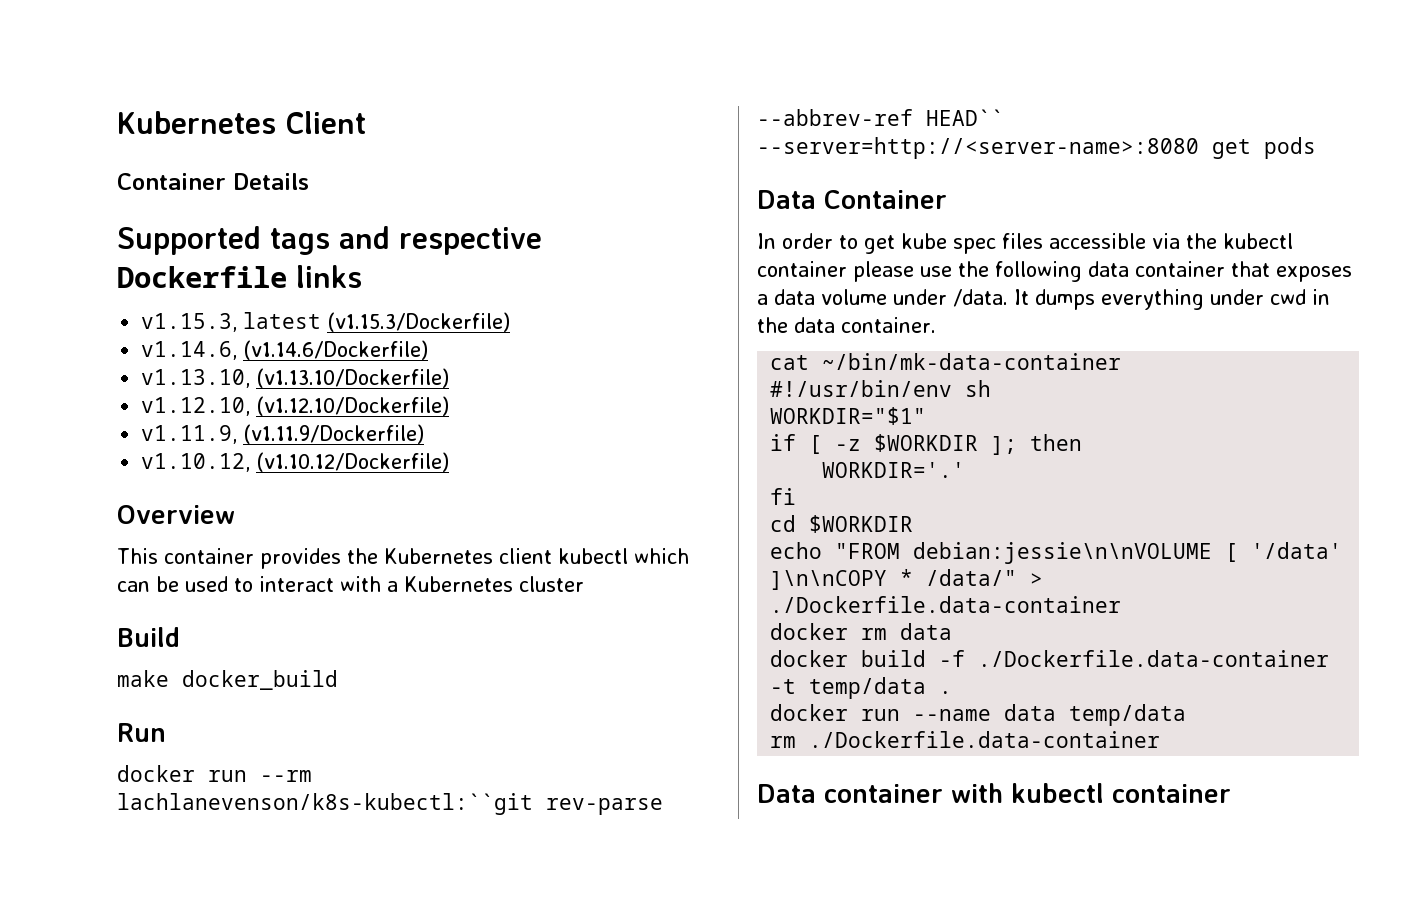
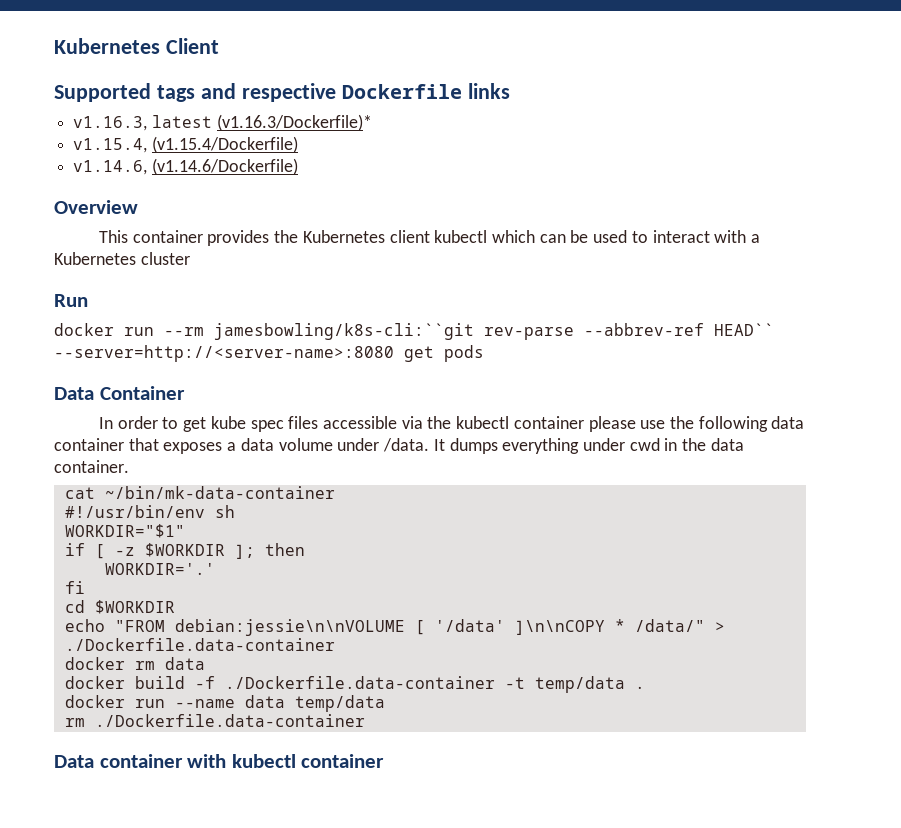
- Container Details
- v1.15.3, latest (v1.15.3/Dockerfile)
+ v1.16.3, latest (v1.16.3/Dockerfile)*
+ v1.15.4, (v1.15.4/Dockerfile)
  v1.14.6, (v1.14.6/Dockerfile)
- v1.13.10, (v1.13.10/Dockerfile)
- v1.12.10, (v1.12.10/Dockerfile)
- v1.11.9, (v1.11.9/Dockerfile)
- v1.10.12, (v1.10.12/Dockerfile)
- Build
- make docker_build
- docker run --rm lachlanevenson/k8s-kubectl:``git rev-parse --abbrev-ref HEAD`` --server=http://<server-name>:8080 get pods
+ docker run --rm jamesbowling/k8s-cli:``git rev-parse --abbrev-ref HEAD`` --server=http://<server-name>:8080 get pods

